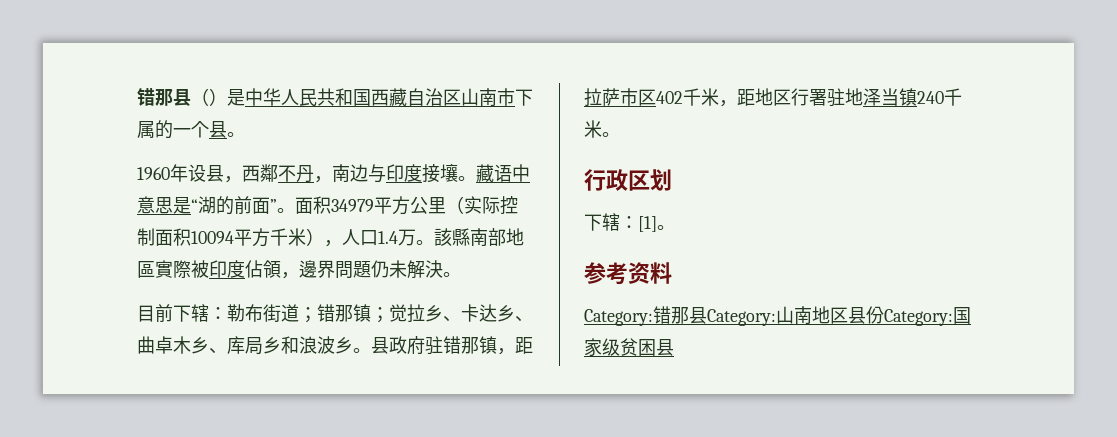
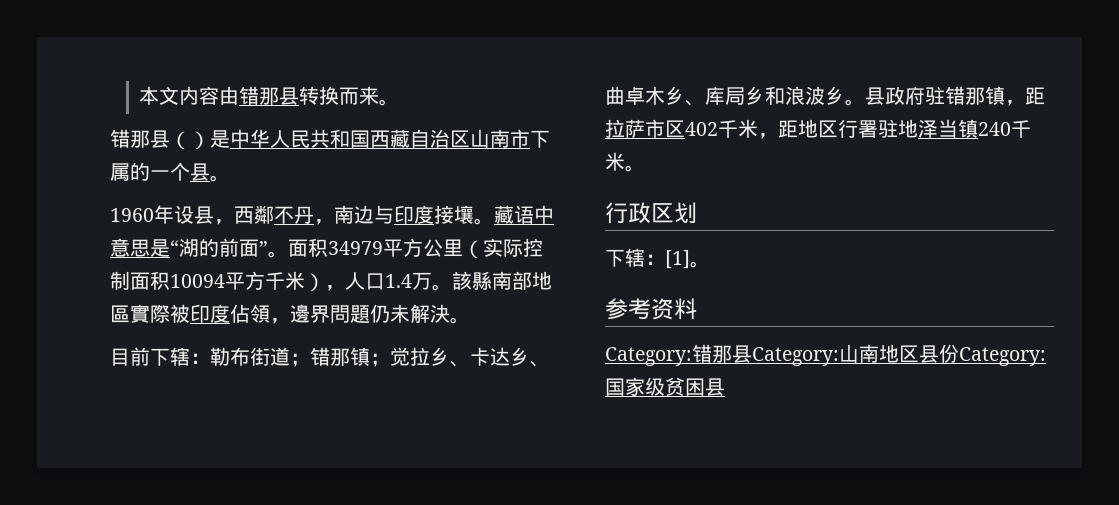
+ 本文内容由错那县转换而来。

